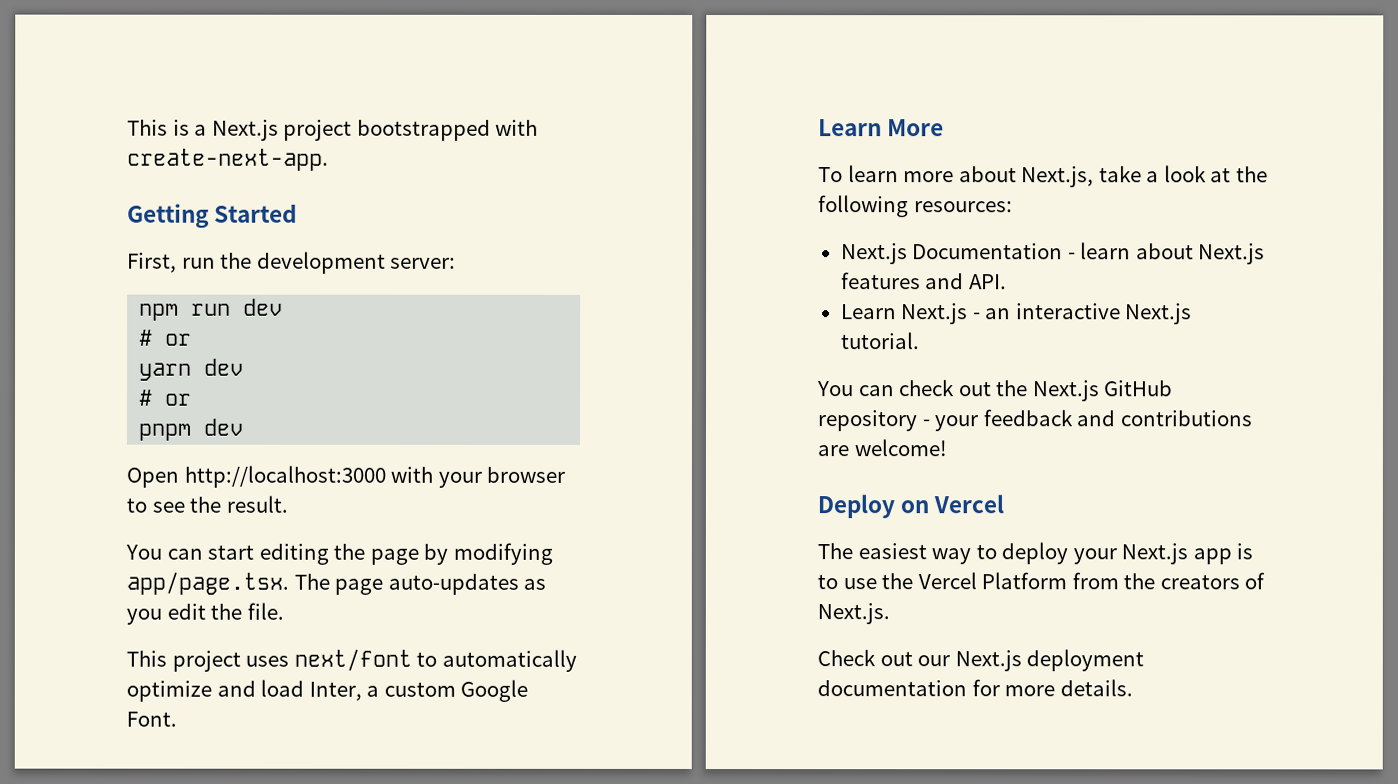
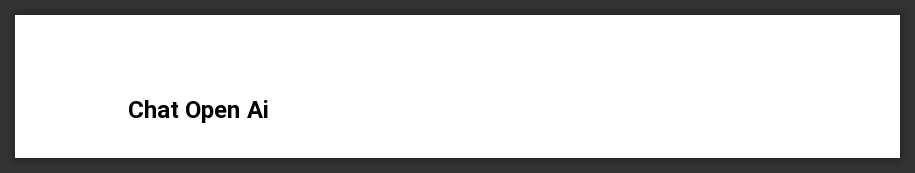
- This is a Next.js project bootstrapped with create-next-app.
- Getting Started
- First, run the development server:
- npm run dev
- # or
- yarn dev
- # or
- pnpm dev
- Open http://localhost:3000 with your browser to see the result.
- You can start editing the page by modifying app/page.tsx. The page auto-updates as you edit the file.
- This project uses next/font to automatically optimize and load Inter, a custom Google Font.
- Learn More
- To learn more about Next.js, take a look at the following resources:
- Next.js Documentation - learn about Next.js features and API.
- Learn Next.js - an interactive Next.js tutorial.
- You can check out the Next.js GitHub repository - your feedback and contributions are welcome!
- Deploy on Vercel
- The easiest way to deploy your Next.js app is to use the Vercel Platform from the creators of Next.js.
- Check out our Next.js deployment documentation for more details.
+ Chat Open Ai

